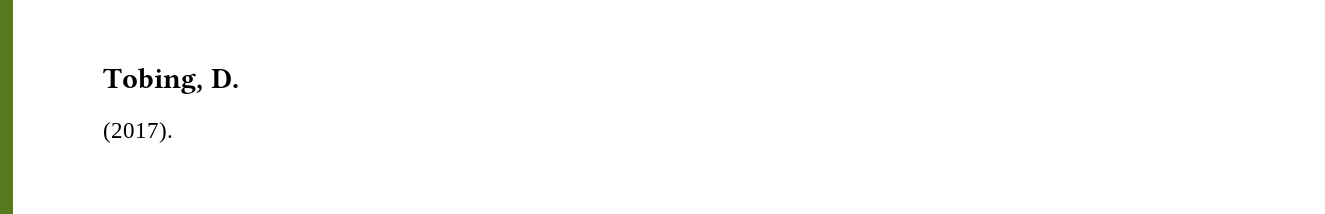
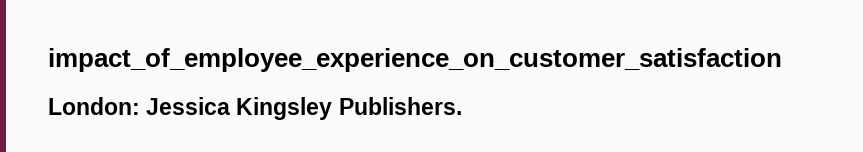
- Tobing, D.
- (2017).
+ impact_of_employee_experience_on_customer_satisfaction
+ London: Jessica Kingsley Publishers.

